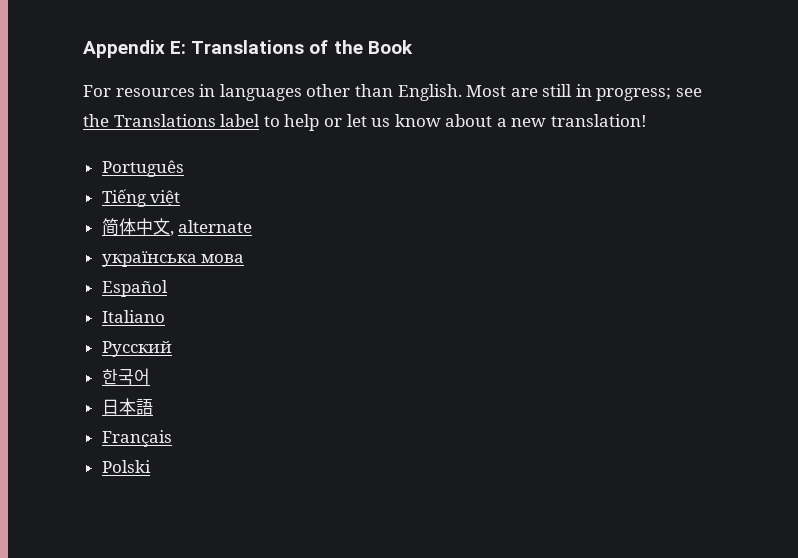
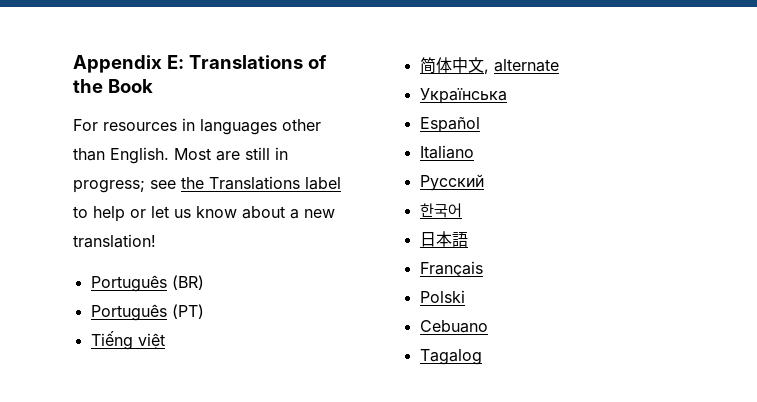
- Português
+ Português (BR)
+ Português (PT)
- українська мова
+ Українська
+ Cebuano
+ Tagalog

